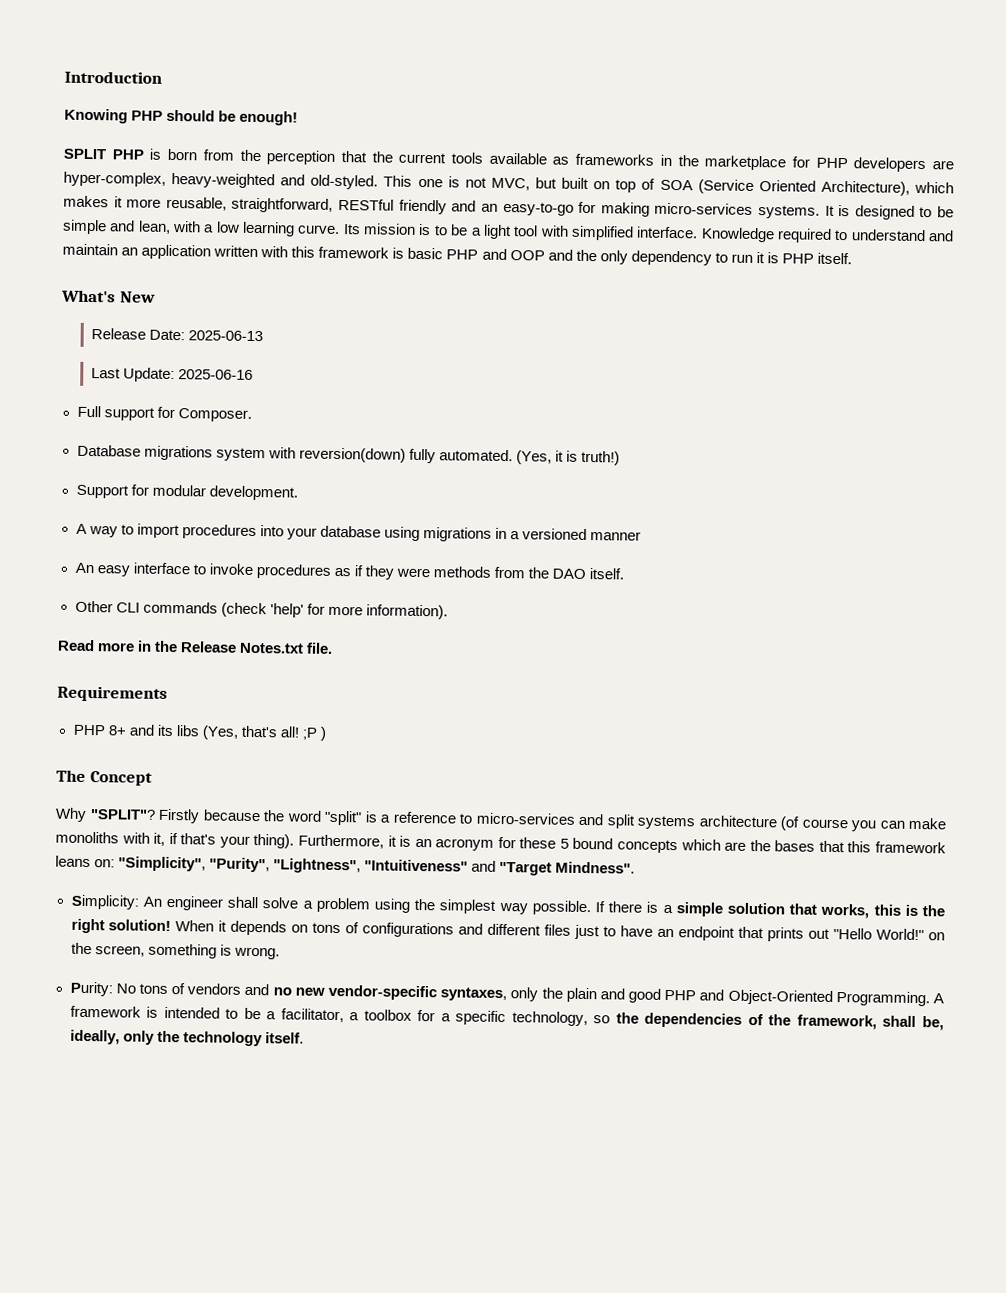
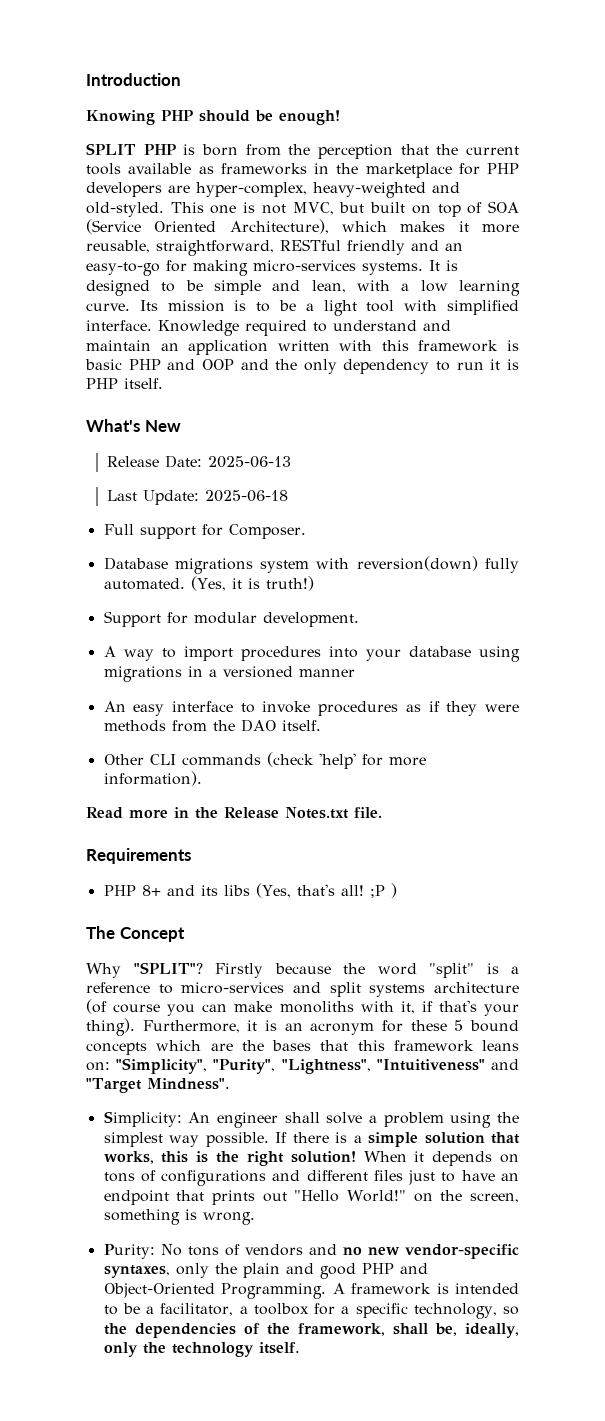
- Last Update: 2025-06-16
+ Last Update: 2025-06-18

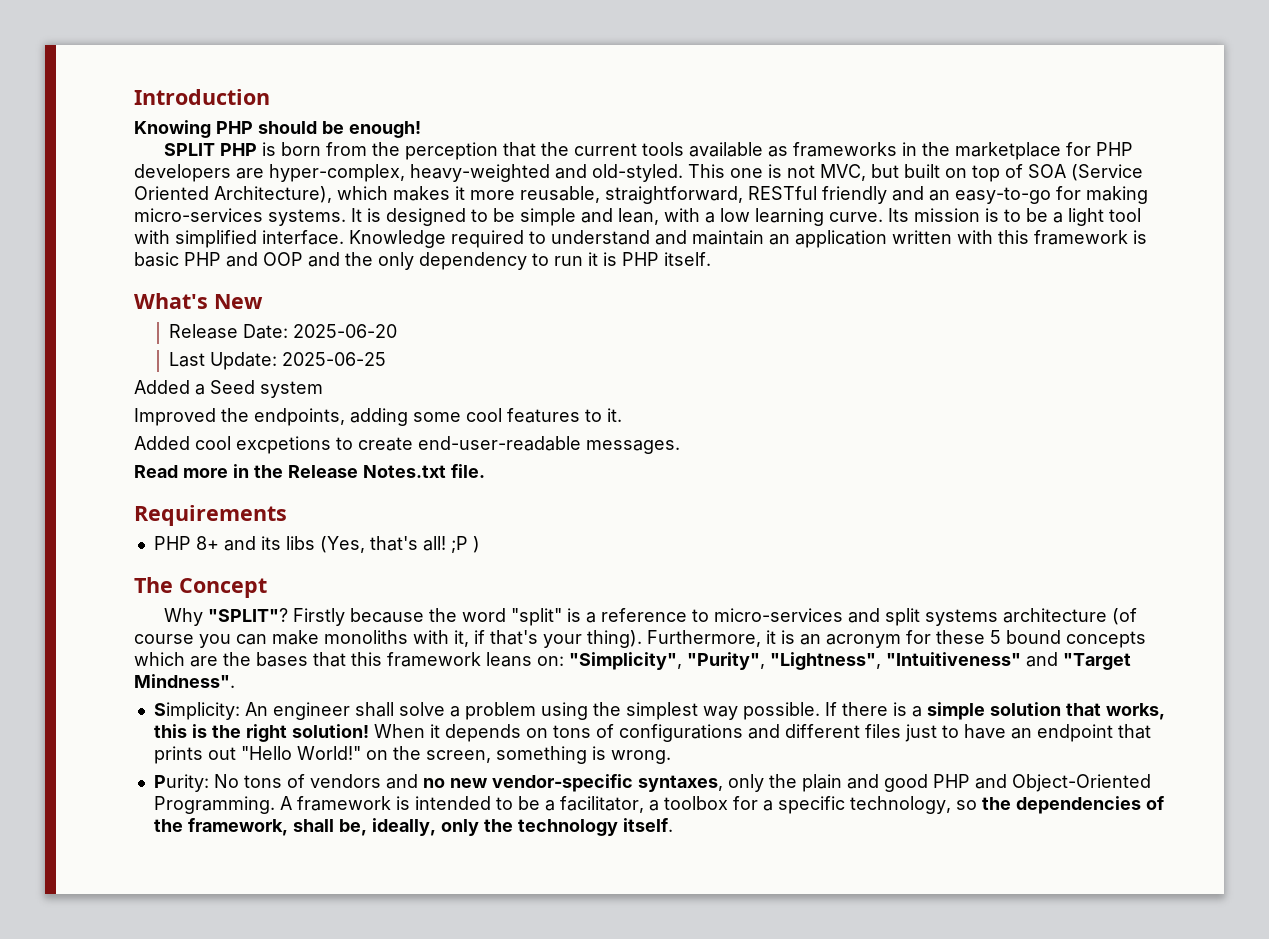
- Release Date: 2025-06-13
+ Release Date: 2025-06-20
- Last Update: 2025-06-18
- Full support for Composer.
- Database migrations system with reversion(down) fully automated. (Yes, it is truth!)
- Support for modular development.
- A way to import procedures into your database using migrations in a versioned manner
- An easy interface to invoke procedures as if they were methods from the DAO itself.
- Other CLI commands (check 'help' for more information).
+ Last Update: 2025-06-25
+ Added a Seed system
+ Improved the endpoints, adding some cool features to it.
+ Added cool excpetions to create end-user-readable messages.

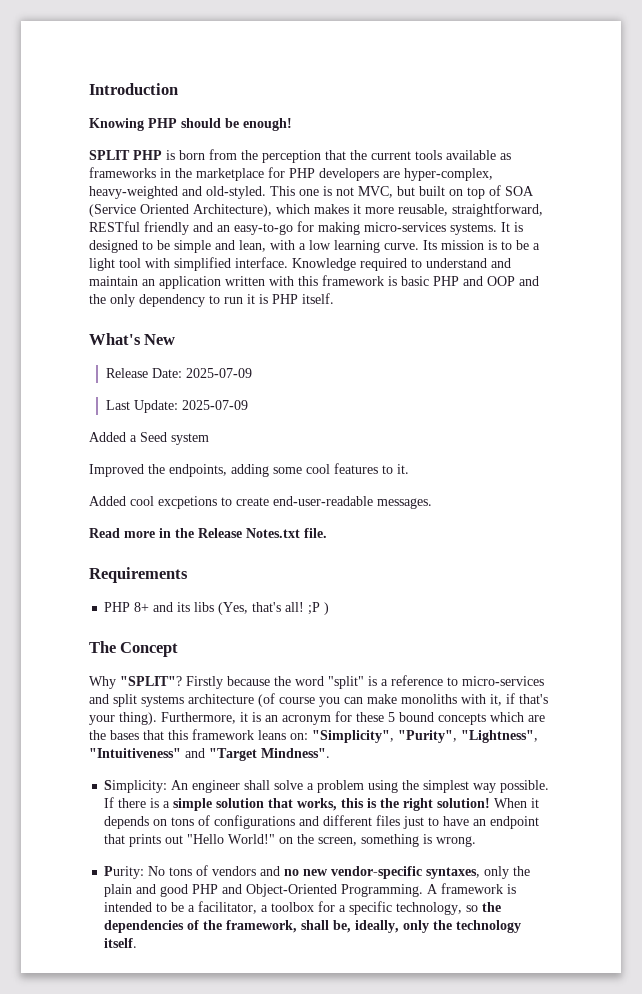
- Release Date: 2025-06-20
+ Release Date: 2025-07-09
- Last Update: 2025-06-25
+ Last Update: 2025-07-09

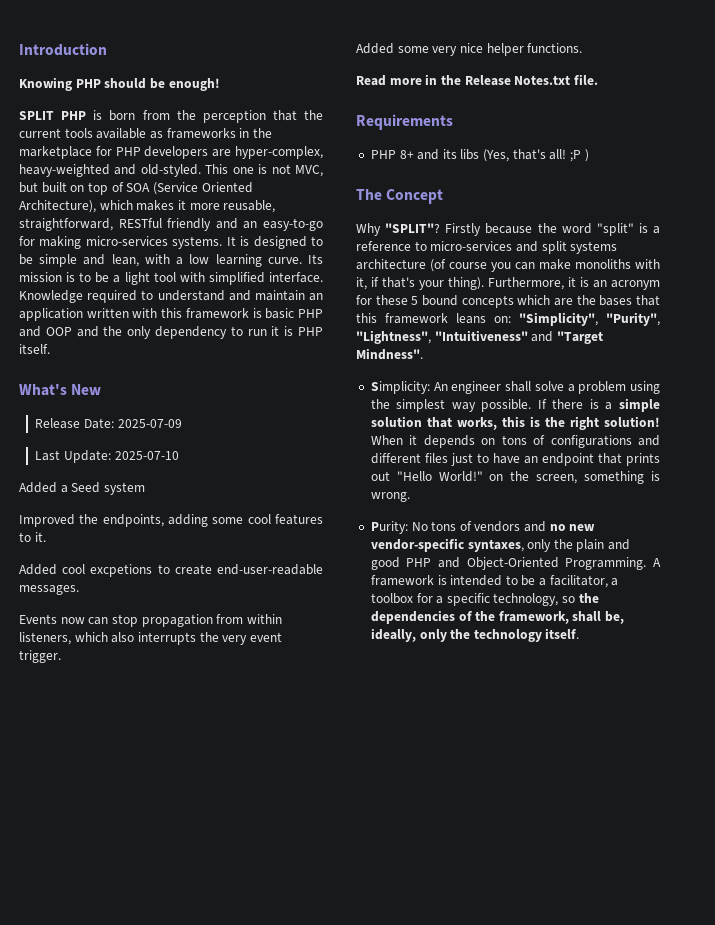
- Last Update: 2025-07-09
+ Last Update: 2025-07-10
+ Events now can stop propagation from within listeners, which also interrupts the very event trigger.
+ Added some very nice helper functions.

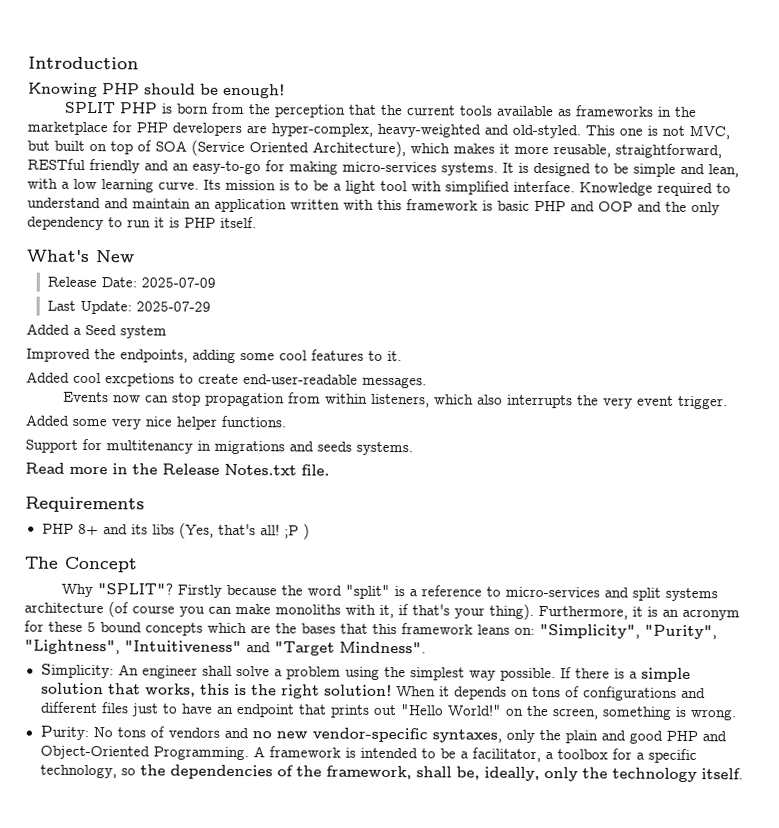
- Last Update: 2025-07-10
+ Last Update: 2025-07-29
+ Support for multitenancy in migrations and seeds systems.

